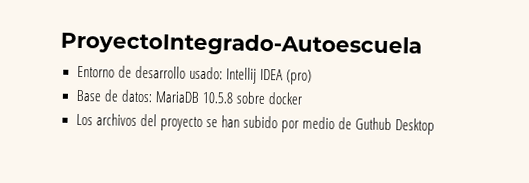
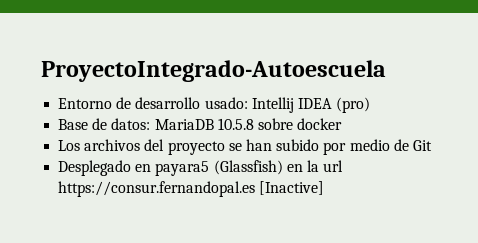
- Los archivos del proyecto se han subido por medio de Guthub Desktop
+ Los archivos del proyecto se han subido por medio de Git
+ Desplegado en payara5 (Glassfish) en la url https://consur.fernandopal.es [Inactive]

